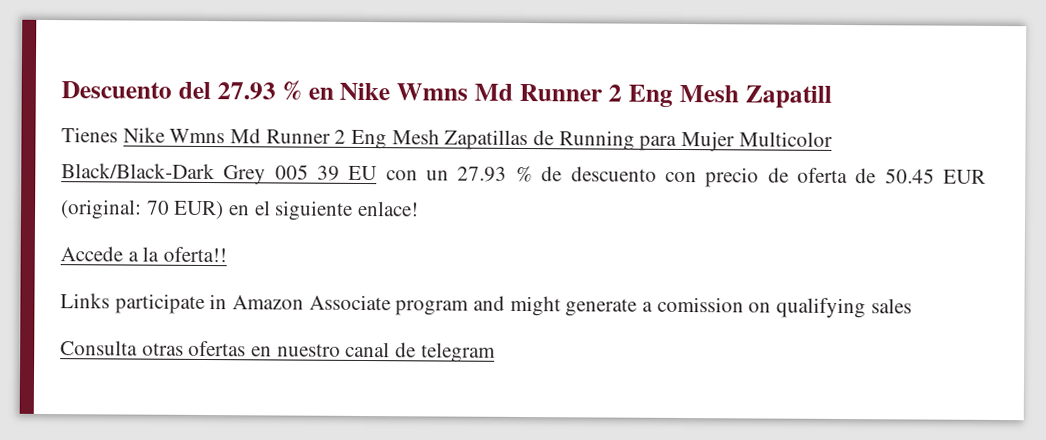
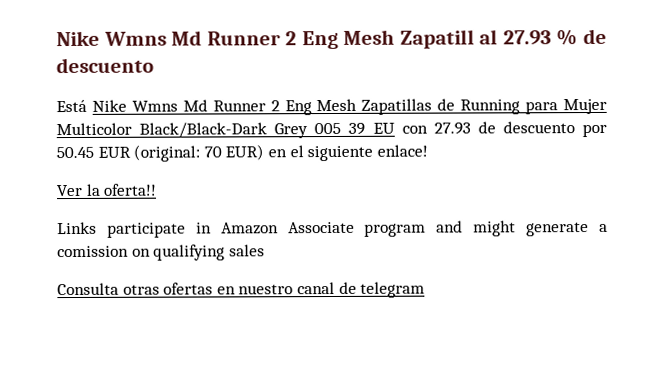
- Descuento del 27.93 % en Nike Wmns Md Runner 2 Eng Mesh Zapatill
- Tienes Nike Wmns Md Runner 2 Eng Mesh Zapatillas de Running para Mujer Multicolor Black/Black-Dark Grey 005 39 EU con un 27.93 % de descuento con precio de oferta de 50.45 EUR (original: 70 EUR) en el siguiente enlace!
+ Nike Wmns Md Runner 2 Eng Mesh Zapatill al 27.93 % de descuento
+ Está Nike Wmns Md Runner 2 Eng Mesh Zapatillas de Running para Mujer Multicolor Black/Black-Dark Grey 005 39 EU con 27.93 de descuento por 50.45 EUR (original: 70 EUR) en el siguiente enlace!
- Accede a la oferta!!
+ Ver la oferta!!

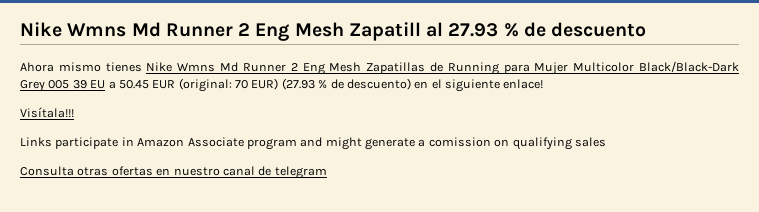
- Está Nike Wmns Md Runner 2 Eng Mesh Zapatillas de Running para Mujer Multicolor Black/Black-Dark Grey 005 39 EU con 27.93 de descuento por 50.45 EUR (original: 70 EUR) en el siguiente enlace!
+ Ahora mismo tienes Nike Wmns Md Runner 2 Eng Mesh Zapatillas de Running para Mujer Multicolor Black/Black-Dark Grey 005 39 EU a 50.45 EUR (original: 70 EUR) (27.93 % de descuento) en el siguiente enlace!
- Ver la oferta!!
+ Visítala!!!

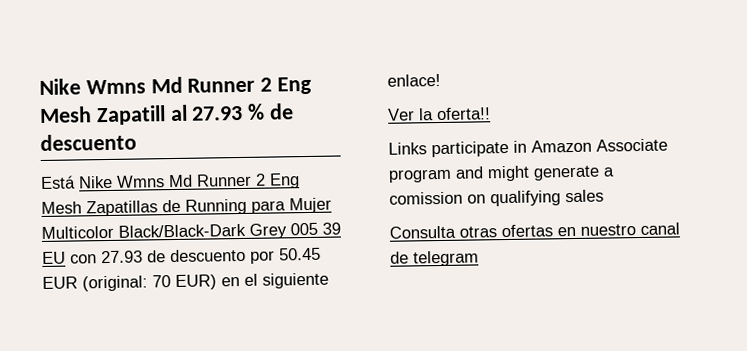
- Ahora mismo tienes Nike Wmns Md Runner 2 Eng Mesh Zapatillas de Running para Mujer Multicolor Black/Black-Dark Grey 005 39 EU a 50.45 EUR (original: 70 EUR) (27.93 % de descuento) en el siguiente enlace!
+ Está Nike Wmns Md Runner 2 Eng Mesh Zapatillas de Running para Mujer Multicolor Black/Black-Dark Grey 005 39 EU con 27.93 de descuento por 50.45 EUR (original: 70 EUR) en el siguiente enlace!
- Visítala!!!
+ Ver la oferta!!

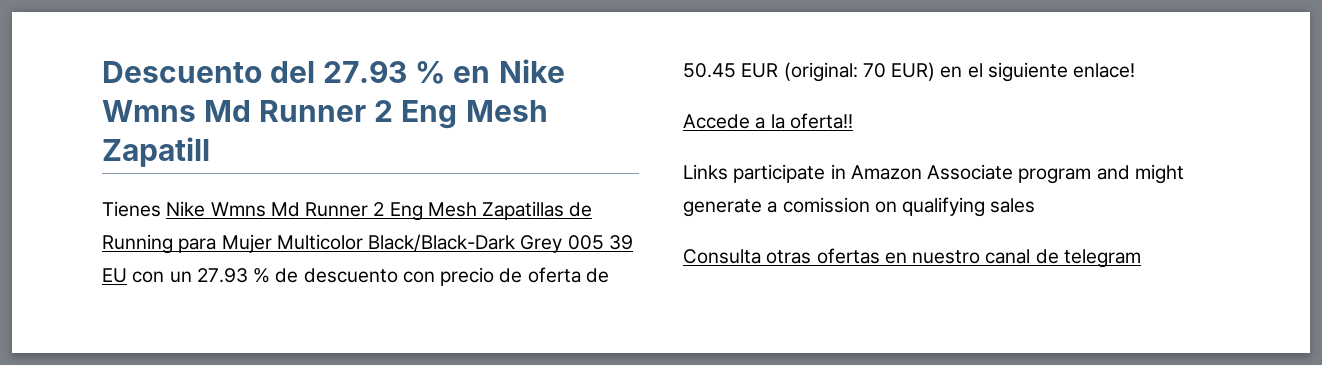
- Nike Wmns Md Runner 2 Eng Mesh Zapatill al 27.93 % de descuento
- Está Nike Wmns Md Runner 2 Eng Mesh Zapatillas de Running para Mujer Multicolor Black/Black-Dark Grey 005 39 EU con 27.93 de descuento por 50.45 EUR (original: 70 EUR) en el siguiente enlace!
+ Descuento del 27.93 % en Nike Wmns Md Runner 2 Eng Mesh Zapatill
+ Tienes Nike Wmns Md Runner 2 Eng Mesh Zapatillas de Running para Mujer Multicolor Black/Black-Dark Grey 005 39 EU con un 27.93 % de descuento con precio de oferta de 50.45 EUR (original: 70 EUR) en el siguiente enlace!
- Ver la oferta!!
+ Accede a la oferta!!

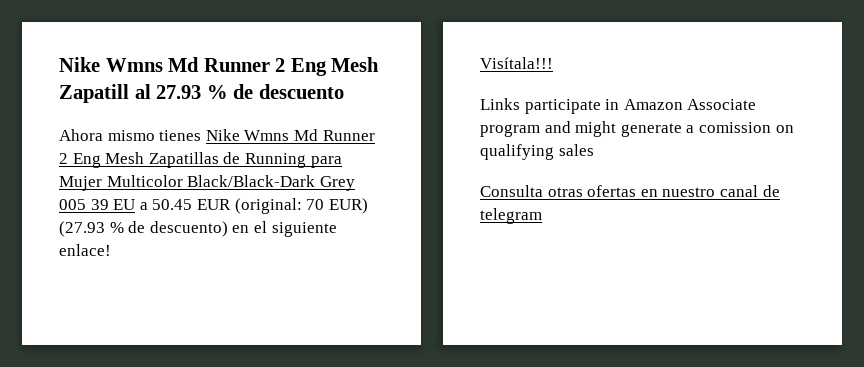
- Descuento del 27.93 % en Nike Wmns Md Runner 2 Eng Mesh Zapatill
- Tienes Nike Wmns Md Runner 2 Eng Mesh Zapatillas de Running para Mujer Multicolor Black/Black-Dark Grey 005 39 EU con un 27.93 % de descuento con precio de oferta de 50.45 EUR (original: 70 EUR) en el siguiente enlace!
+ Nike Wmns Md Runner 2 Eng Mesh Zapatill al 27.93 % de descuento
+ Ahora mismo tienes Nike Wmns Md Runner 2 Eng Mesh Zapatillas de Running para Mujer Multicolor Black/Black-Dark Grey 005 39 EU a 50.45 EUR (original: 70 EUR) (27.93 % de descuento) en el siguiente enlace!
- Accede a la oferta!!
+ Visítala!!!

